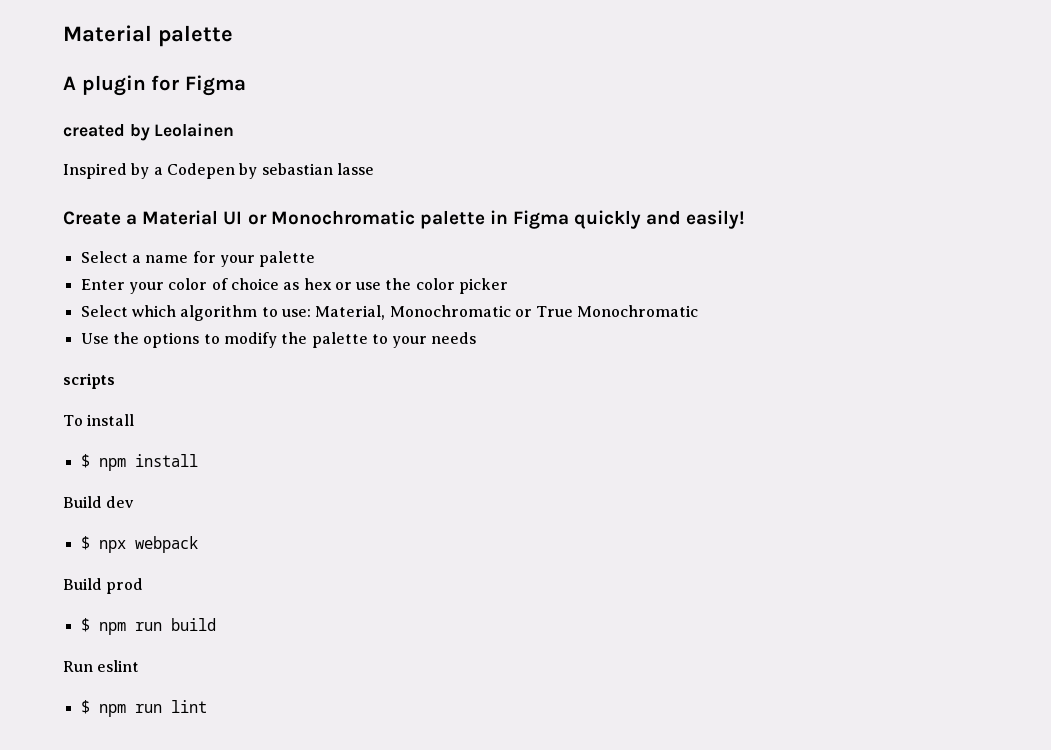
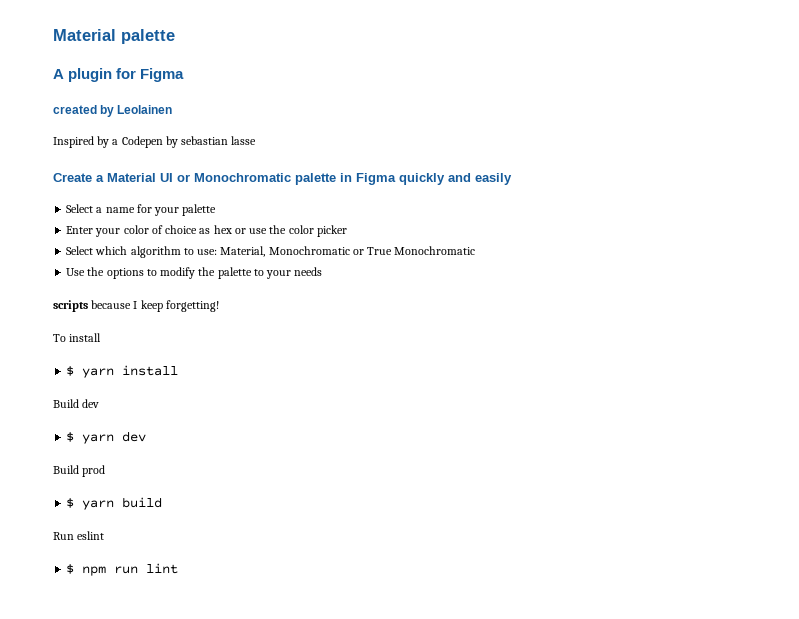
- Create a Material UI or Monochromatic palette in Figma quickly and easily!
+ Create a Material UI or Monochromatic palette in Figma quickly and easily
- scripts
+ scripts because I keep forgetting!
- $ npm install
+ $ yarn install
- $ npx webpack
+ $ yarn dev
- $ npm run build
+ $ yarn build

